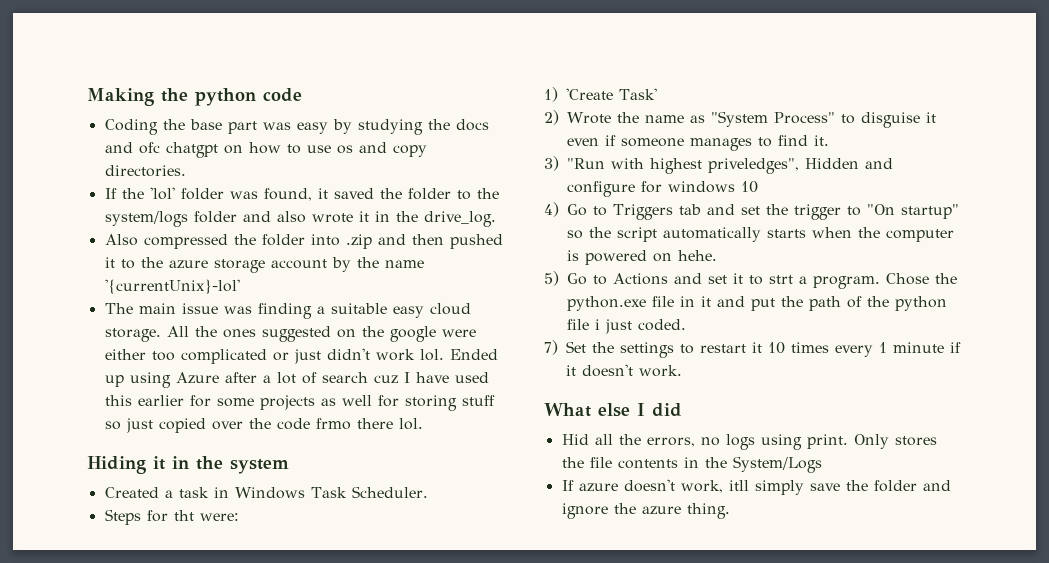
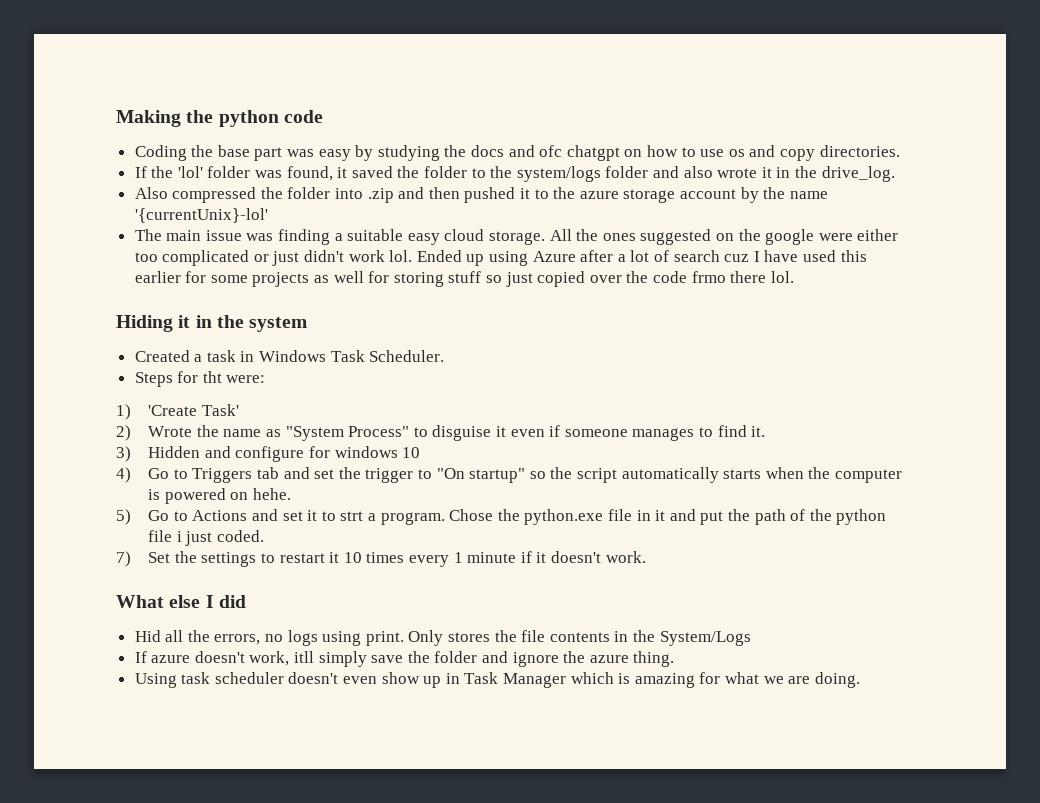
- 3) "Run with highest priveledges", Hidden and configure for windows 10
+ 3) Hidden and configure for windows 10
+ Using task scheduler doesn't even show up in Task Manager which is amazing for what we are doing.

